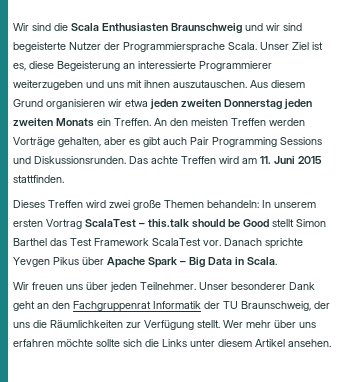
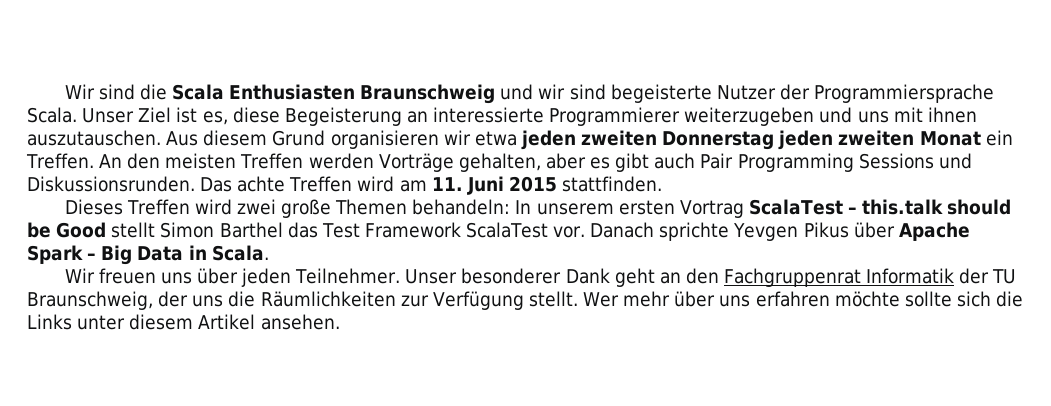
- Aus diesem Grund organisieren wir etwa jeden zweiten Donnerstag jeden zweiten Monats ein Treffen.
+ Aus diesem Grund organisieren wir etwa jeden zweiten Donnerstag jeden zweiten Monat ein Treffen.

